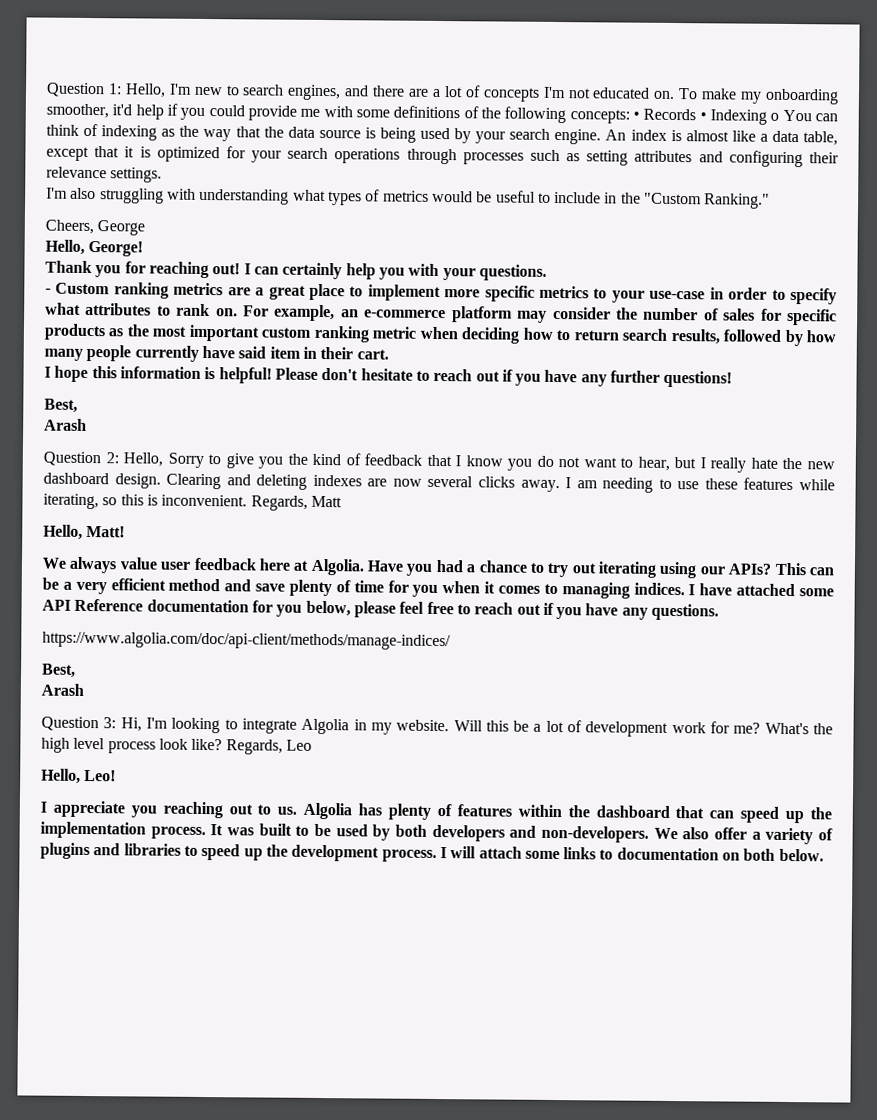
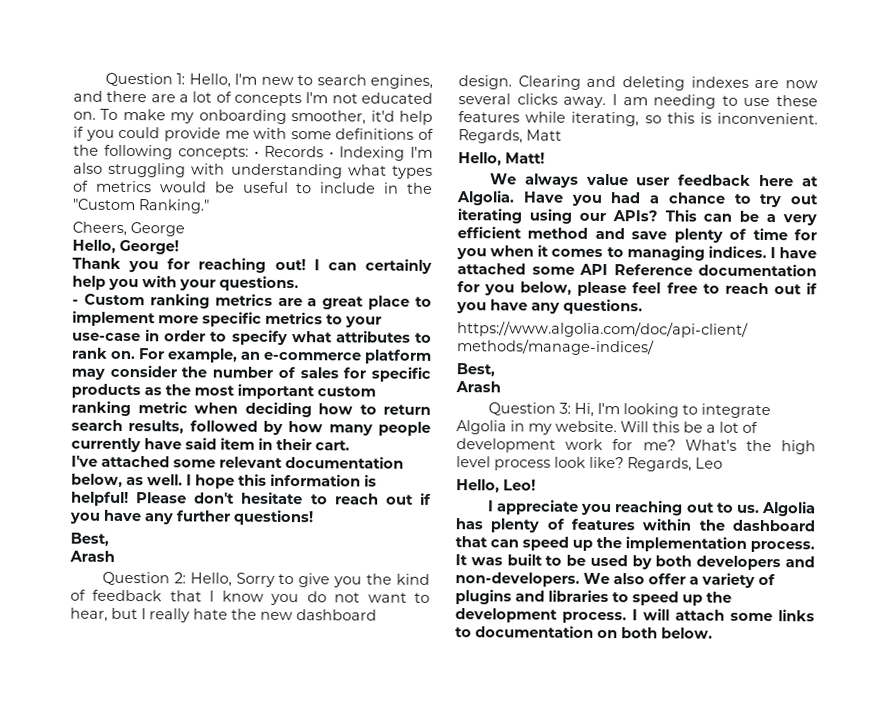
- To make my onboarding smoother, it'd help if you could provide me with some definitions of the following concepts: • Records • Indexing o You can think of indexing as the way that the data source is being used by your search engine. An index is almost like a data table, except that it is optimized for your search operations through processes such as setting attributes and configuring their relevance settings.
- I'm also struggling with understanding what types of metrics would be useful to include in the "Custom Ranking."
+ To make my onboarding smoother, it'd help if you could provide me with some definitions of the following concepts: • Records • Indexing I'm also struggling with understanding what types of metrics would be useful to include in the "Custom Ranking."
+ I've attached some relevant documentation below, as well.

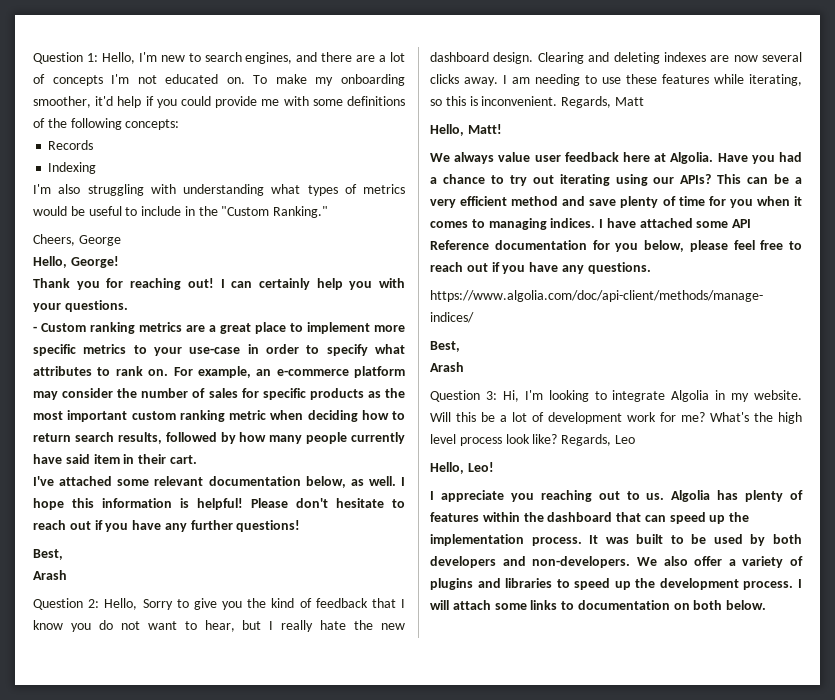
- To make my onboarding smoother, it'd help if you could provide me with some definitions of the following concepts: • Records • Indexing I'm also struggling with understanding what types of metrics would be useful to include in the "Custom Ranking."
+ To make my onboarding smoother, it'd help if you could provide me with some definitions of the following concepts:
+ Records
+ Indexing
+ I'm also struggling with understanding what types of metrics would be useful to include in the "Custom Ranking."

